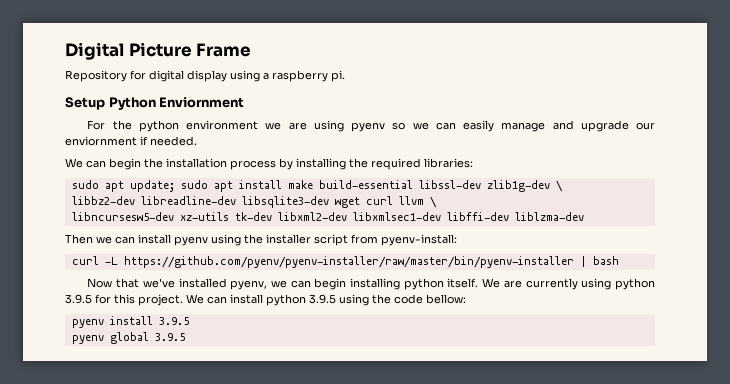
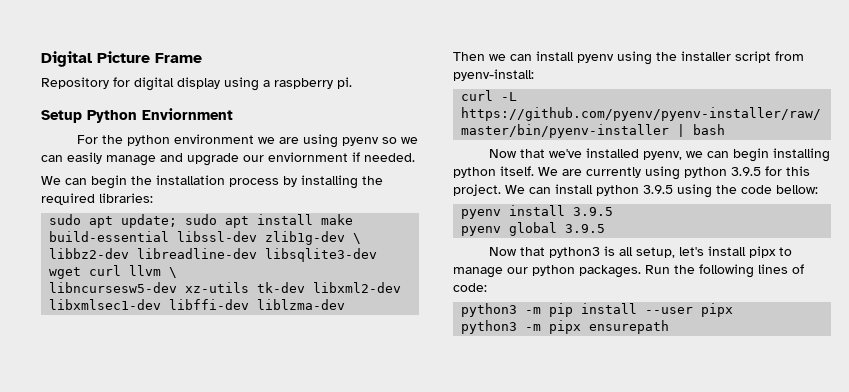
+ Now that python3 is all setup, let's install pipx to manage our python packages. Run the following lines of code:
+ python3 -m pip install --user pipx
+ python3 -m pipx ensurepath

